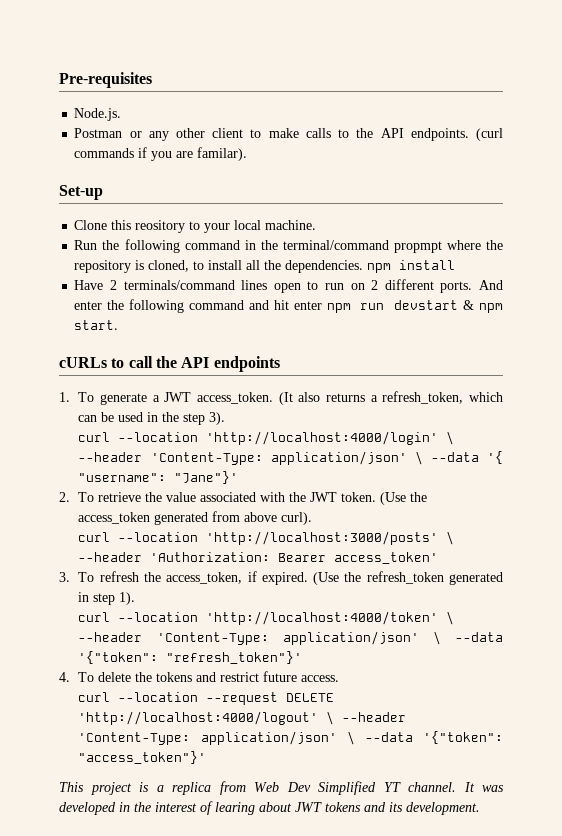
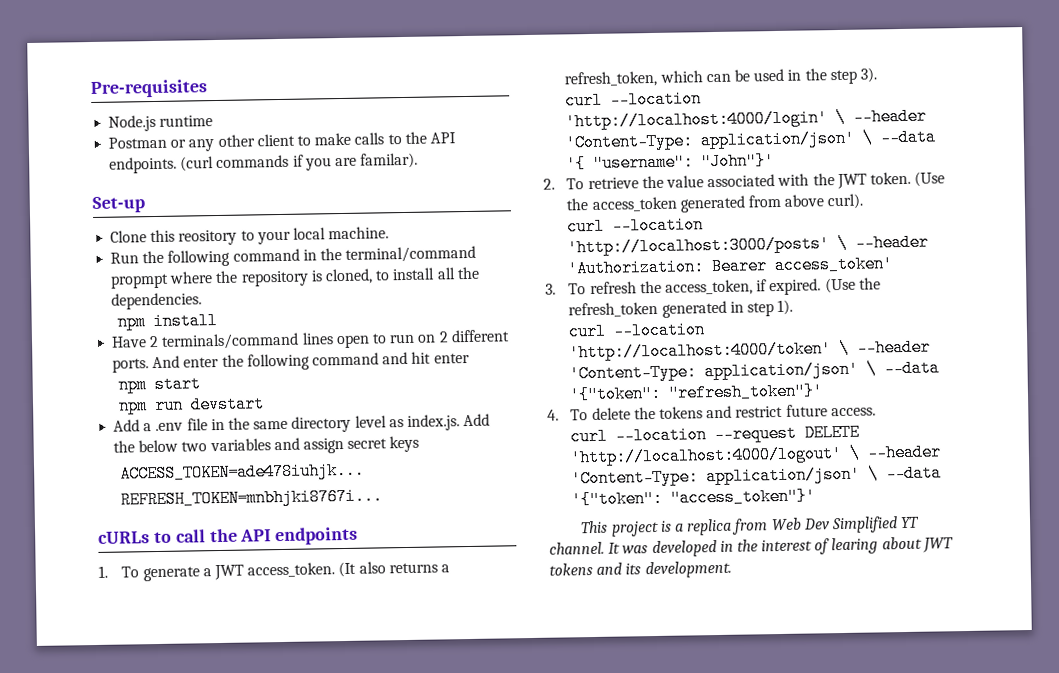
- Node.js.
+ Node.js runtime
- Run the following command in the terminal/command propmpt where the repository is cloned, to install all the dependencies. npm install
+ Run the following command in the terminal/command propmpt where the repository is cloned, to install all the dependencies.
+ npm install
- And enter the following command and hit enter npm run devstart & npm start.
+ And enter the following command and hit enter
+ npm start
+ npm run devstart
+ Add a .env file in the same directory level as index.js. Add the below two variables and assign secret keys
+ ACCESS_TOKEN=ade478iuhjk...
+ REFRESH_TOKEN=mnbhjki8767i...
- curl --location 'http://localhost:4000/login' \ --header 'Content-Type: application/json' \ --data '{ "username": "Jane"}'
+ curl --location 'http://localhost:4000/login' \ --header 'Content-Type: application/json' \ --data '{ "username": "John"}'

